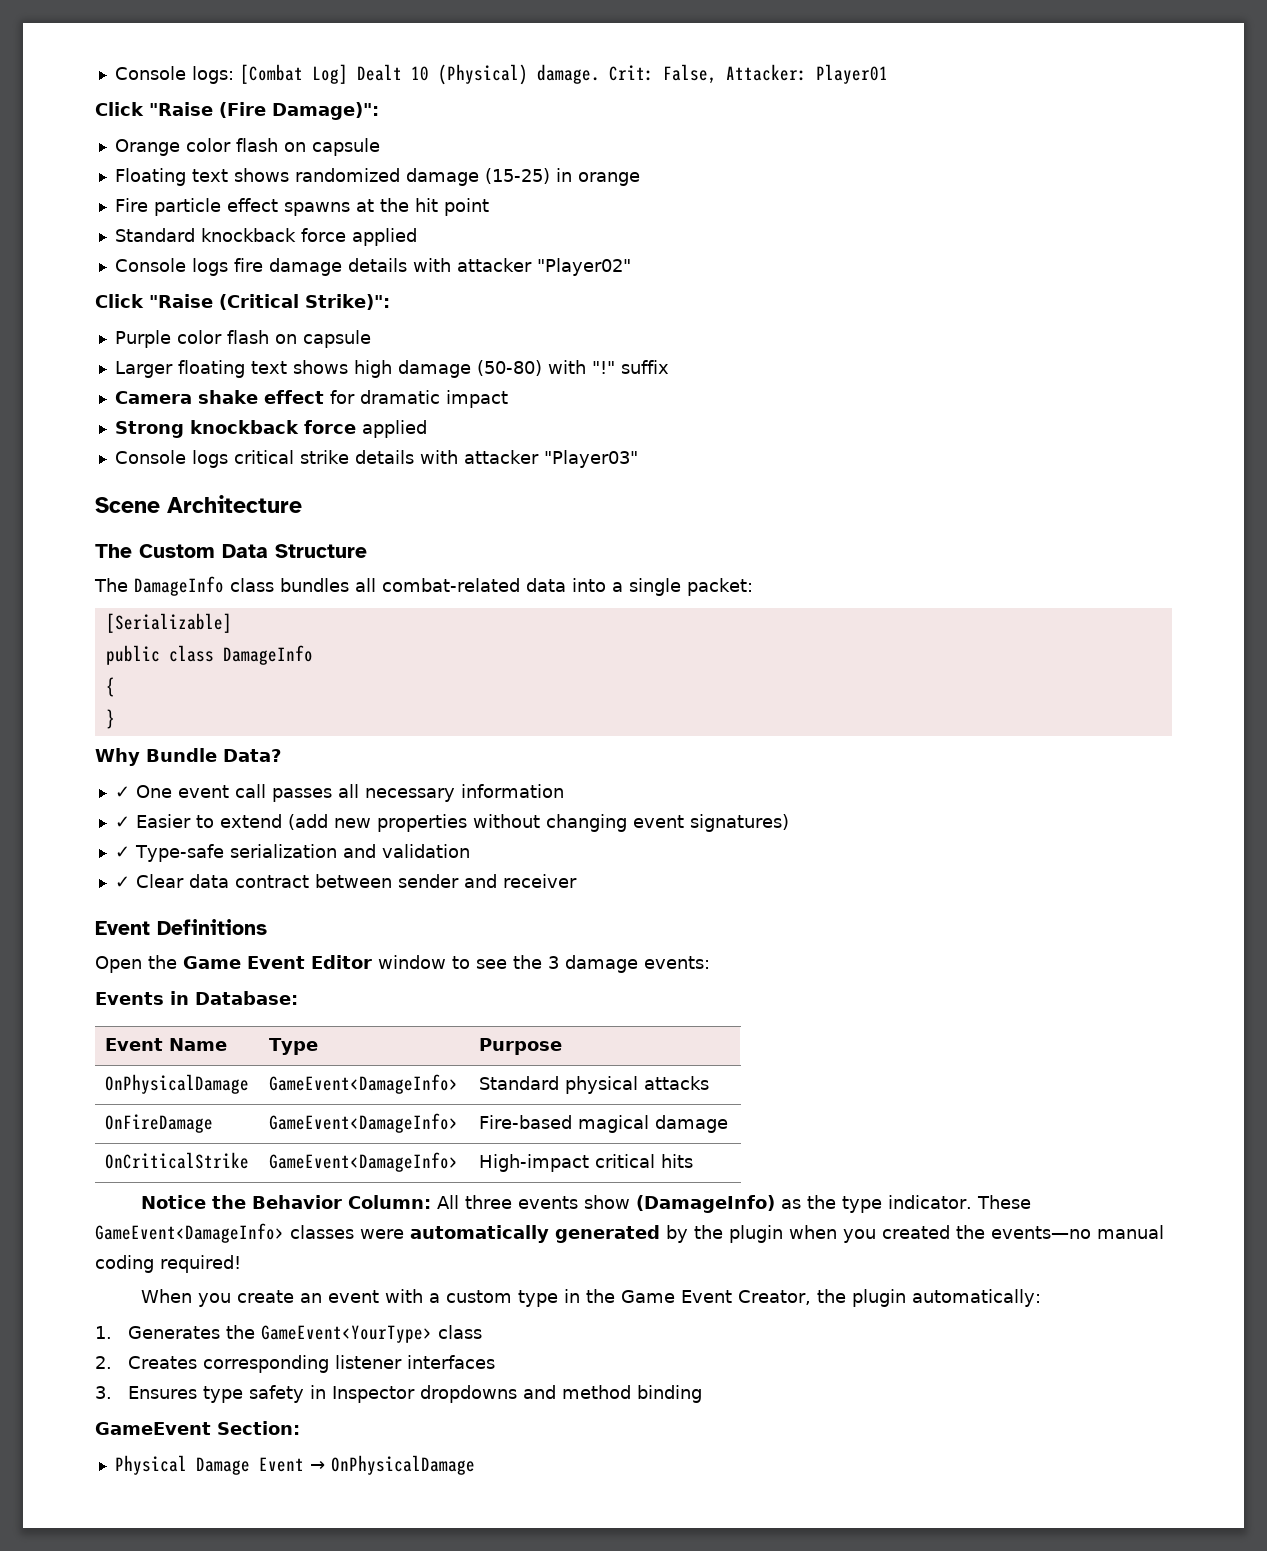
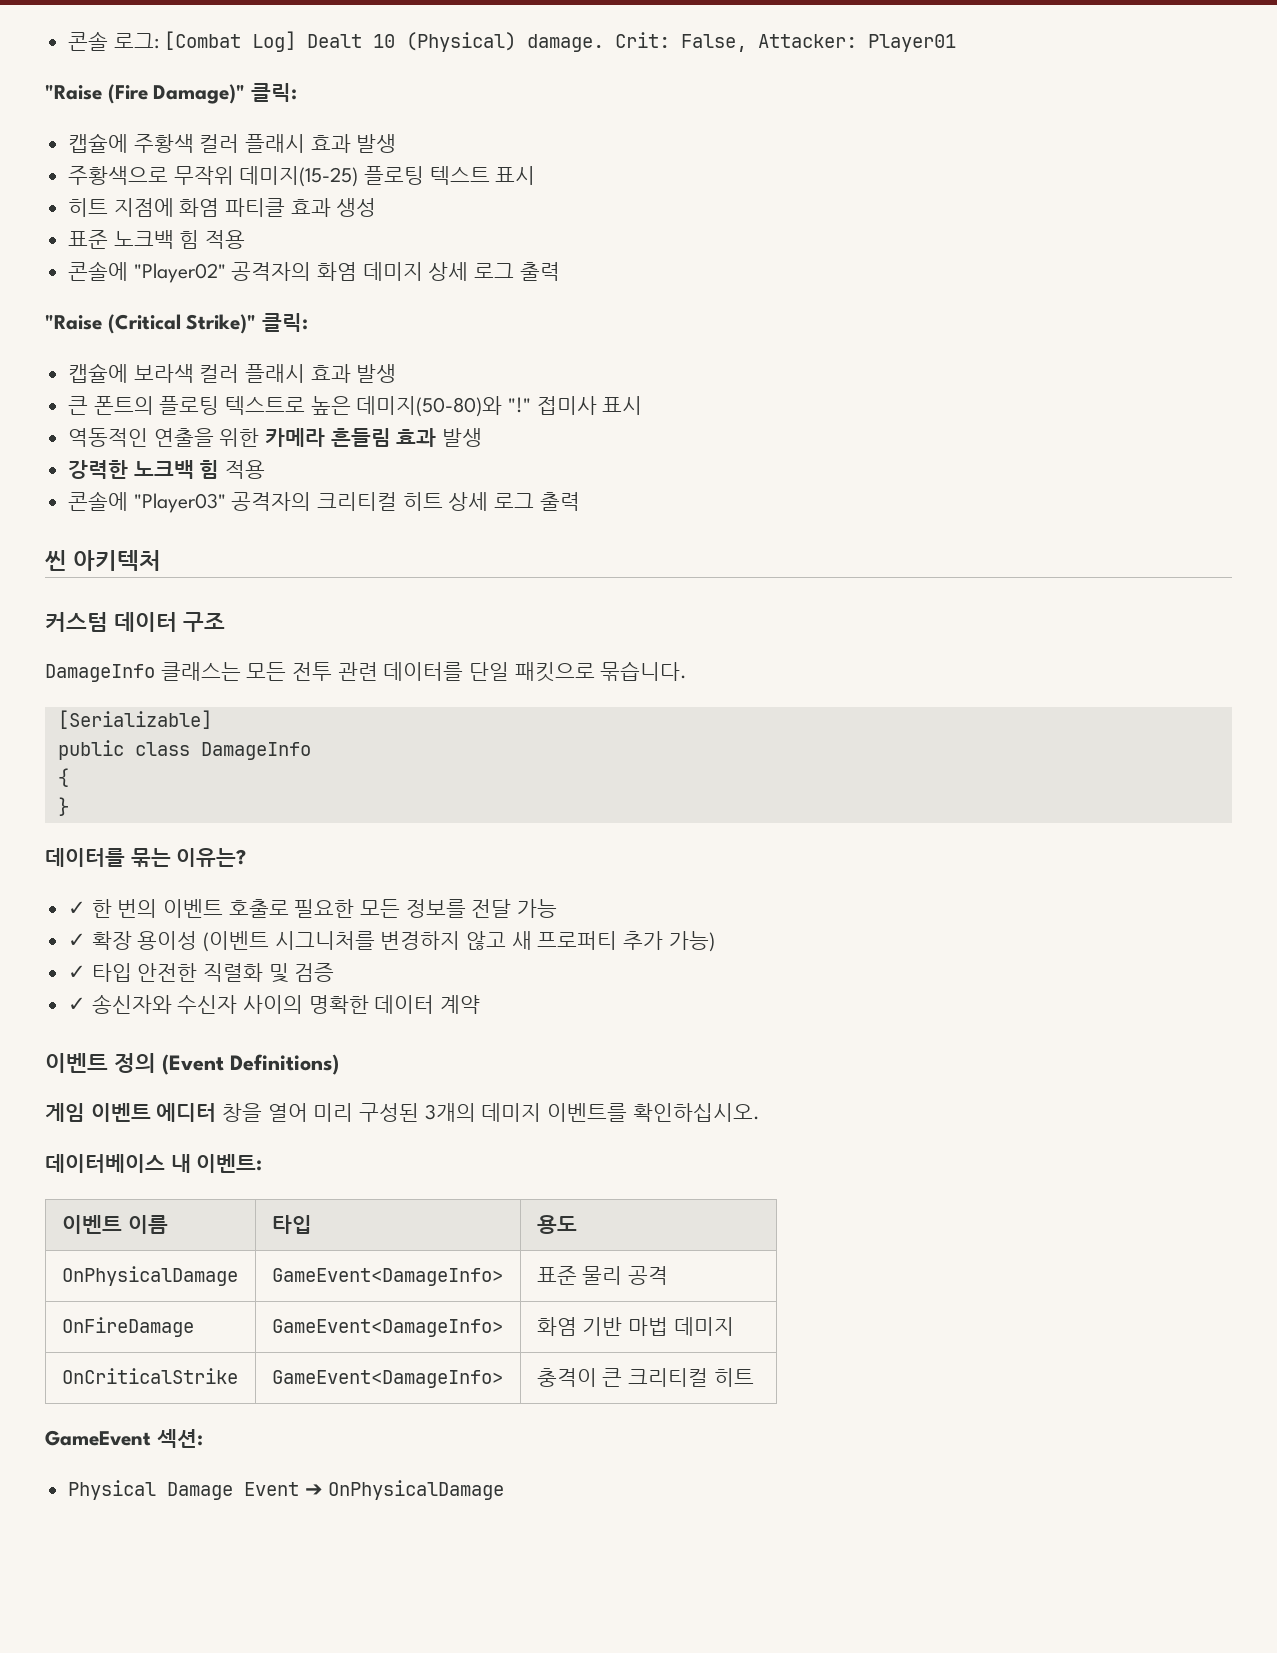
- Console logs: [Combat Log] Dealt 10 (Physical) damage.
+ 콘솔 로그: [Combat Log] Dealt 10 (Physical) damage.
- Click "Raise (Fire Damage)":
- Orange color flash on capsule
- Floating text shows randomized damage (15-25) in orange
- Fire particle effect spawns at the hit point
- Standard knockback force applied
- Console logs fire damage details with attacker "Player02"
- Click "Raise (Critical Strike)":
- Purple color flash on capsule
- Larger floating text shows high damage (50-80) with "!" suffix
- Camera shake effect for dramatic impact
- Strong knockback force applied
- Console logs critical strike details with attacker "Player03"
- Scene Architecture
- The Custom Data Structure
- The DamageInfo class bundles all combat-related data into a single packet:
+ "Raise (Fire Damage)" 클릭:
+ 캡슐에 주황색 컬러 플래시 효과 발생
+ 주황색으로 무작위 데미지(15-25) 플로팅 텍스트 표시
+ 히트 지점에 화염 파티클 효과 생성
+ 표준 노크백 힘 적용
+ 콘솔에 "Player02" 공격자의 화염 데미지 상세 로그 출력
+ "Raise (Critical Strike)" 클릭:
+ 캡슐에 보라색 컬러 플래시 효과 발생
+ 큰 폰트의 플로팅 텍스트로 높은 데미지(50-80)와 "!" 접미사 표시
+ 역동적인 연출을 위한 카메라 흔들림 효과 발생
+ 강력한 노크백 힘 적용
+ 콘솔에 "Player03" 공격자의 크리티컬 히트 상세 로그 출력
+ 씬 아키텍처
+ 커스텀 데이터 구조
+ DamageInfo 클래스는 모든 전투 관련 데이터를 단일 패킷으로 묶습니다.
- Why Bundle Data?
- ✓ One event call passes all necessary information
- ✓ Easier to extend (add new properties without changing event signatures)
- ✓ Type-safe serialization and validation
- ✓ Clear data contract between sender and receiver
- Event Definitions
- Open the Game Event Editor window to see the 3 damage events:
- Events in Database:
- Event Name | Type | Purpose
+ 데이터를 묶는 이유는?
+ ✓ 한 번의 이벤트 호출로 필요한 모든 정보를 전달 가능
+ ✓ 확장 용이성 (이벤트 시그니처를 변경하지 않고 새 프로퍼티 추가 가능)
+ ✓ 타입 안전한 직렬화 및 검증
+ ✓ 송신자와 수신자 사이의 명확한 데이터 계약
+ 이벤트 정의 (Event Definitions)
+ 게임 이벤트 에디터 창을 열어 미리 구성된 3개의 데미지 이벤트를 확인하십시오.
+ 데이터베이스 내 이벤트:
+ 이벤트 이름 | 타입 | 용도
- OnPhysicalDamage | GameEvent<DamageInfo> | Standard physical attacks
+ OnPhysicalDamage | GameEvent<DamageInfo> | 표준 물리 공격
- OnFireDamage | GameEvent<DamageInfo> | Fire-based magical damage
- OnCriticalStrike | GameEvent<DamageInfo> | High-impact critical hits
- Notice the Behavior Column: All three events show (DamageInfo) as the type indicator. These GameEvent<DamageInfo> classes were automatically generated by the plugin when you created the events—no manual coding required!
- When you create an event with a custom type in the Game Event Creator, the plugin automatically:
- 1. Generates the GameEvent<YourType> class
- 2. Creates corresponding listener interfaces
- 3. Ensures type safety in Inspector dropdowns and method binding
+ OnFireDamage | GameEvent<DamageInfo> | 화염 기반 마법 데미지
+ OnCriticalStrike | GameEvent<DamageInfo> | 충격이 큰 크리티컬 히트
- GameEvent Section:
+ GameEvent 섹션:
- Physical Damage Event → OnPhysicalDamage
+ Physical Damage Event ➔ OnPhysicalDamage

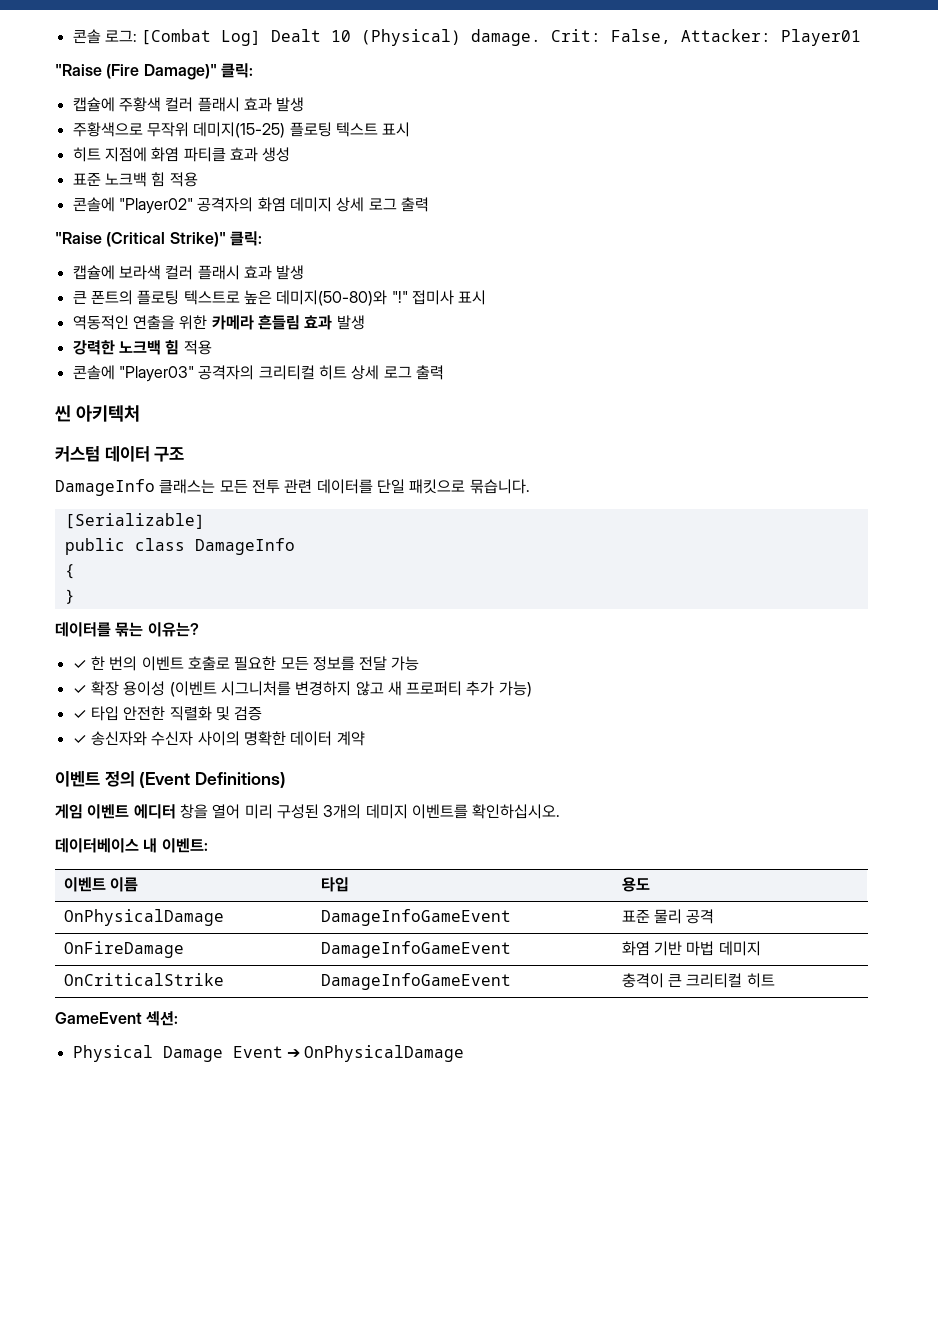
- OnPhysicalDamage | GameEvent<DamageInfo> | 표준 물리 공격
+ OnPhysicalDamage | DamageInfoGameEvent | 표준 물리 공격
- OnFireDamage | GameEvent<DamageInfo> | 화염 기반 마법 데미지
+ OnFireDamage | DamageInfoGameEvent | 화염 기반 마법 데미지
- OnCriticalStrike | GameEvent<DamageInfo> | 충격이 큰 크리티컬 히트
+ OnCriticalStrike | DamageInfoGameEvent | 충격이 큰 크리티컬 히트

